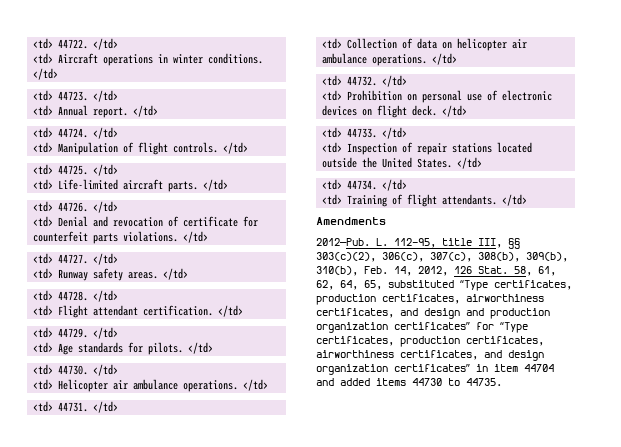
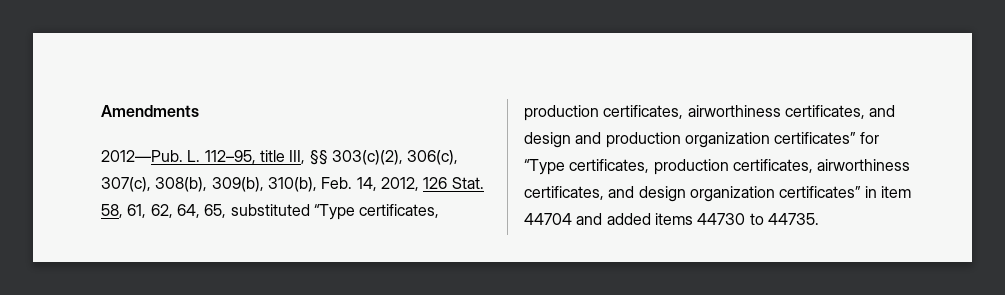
- <td> 44722. </td>
- <td> Aircraft operations in winter conditions. </td>
- <td> 44723. </td>
- <td> Annual report. </td>
- <td> 44724. </td>
- <td> Manipulation of flight controls. </td>
- <td> 44725. </td>
- <td> Life-limited aircraft parts. </td>
- <td> 44726. </td>
- <td> Denial and revocation of certificate for counterfeit parts violations. </td>
- <td> 44727. </td>
- <td> Runway safety areas. </td>
- <td> 44728. </td>
- <td> Flight attendant certification. </td>
- <td> 44729. </td>
- <td> Age standards for pilots. </td>
- <td> 44730. </td>
- <td> Helicopter air ambulance operations. </td>
- <td> 44731. </td>
- <td> Collection of data on helicopter air ambulance operations. </td>
- <td> 44732. </td>
- <td> Prohibition on personal use of electronic devices on flight deck. </td>
- <td> 44733. </td>
- <td> Inspection of repair stations located outside the United States. </td>
- <td> 44734. </td>
- <td> Training of flight attendants. </td>

